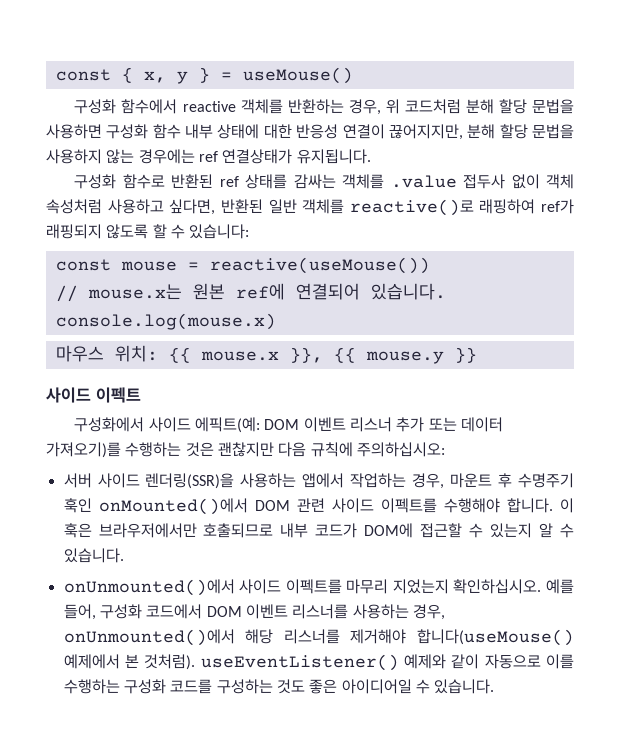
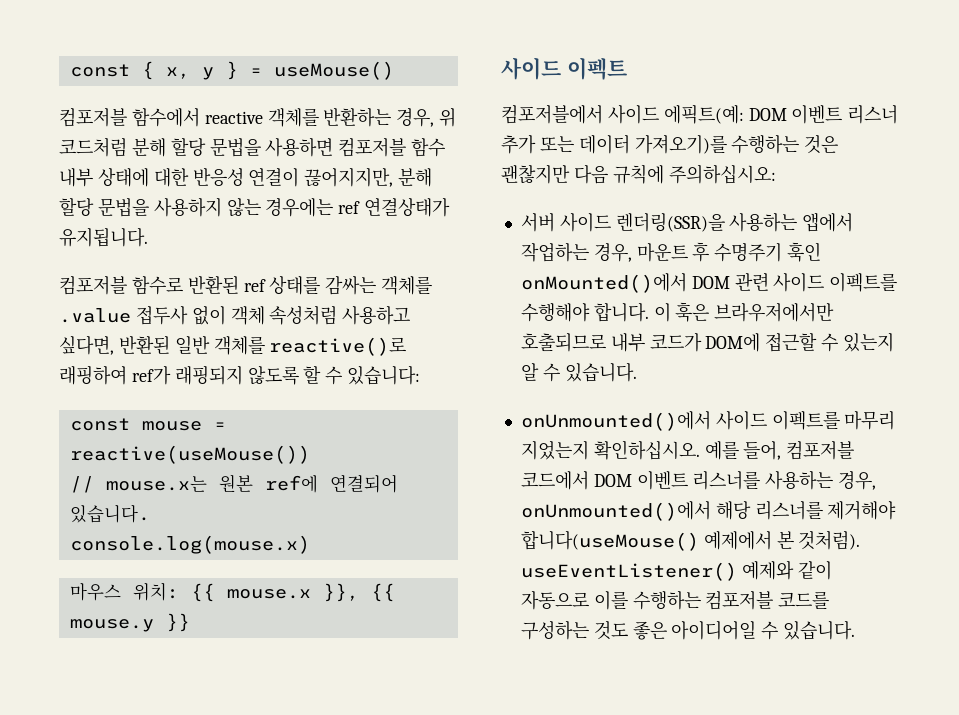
- 구성화 함수에서 reactive 객체를 반환하는 경우, 위 코드처럼 분해 할당 문법을 사용하면 구성화 함수 내부 상태에 대한 반응성 연결이 끊어지지만, 분해 할당 문법을 사용하지 않는 경우에는 ref 연결상태가 유지됩니다.
+ 컴포저블 함수에서 reactive 객체를 반환하는 경우, 위 코드처럼 분해 할당 문법을 사용하면 컴포저블 함수 내부 상태에 대한 반응성 연결이 끊어지지만, 분해 할당 문법을 사용하지 않는 경우에는 ref 연결상태가 유지됩니다.
- 구성화 함수로 반환된 ref 상태를 감싸는 객체를 .value 접두사 없이 객체 속성처럼 사용하고 싶다면, 반환된 일반 객체를 reactive()로 래핑하여 ref가 래핑되지 않도록 할 수 있습니다:
+ 컴포저블 함수로 반환된 ref 상태를 감싸는 객체를 .value 접두사 없이 객체 속성처럼 사용하고 싶다면, 반환된 일반 객체를 reactive()로 래핑하여 ref가 래핑되지 않도록 할 수 있습니다:
- 구성화에서 사이드 에픽트(예: DOM 이벤트 리스너 추가 또는 데이터 가져오기)를 수행하는 것은 괜찮지만 다음 규칙에 주의하십시오:
+ 컴포저블에서 사이드 에픽트(예: DOM 이벤트 리스너 추가 또는 데이터 가져오기)를 수행하는 것은 괜찮지만 다음 규칙에 주의하십시오:
- 예를 들어, 구성화 코드에서 DOM 이벤트 리스너를 사용하는 경우, onUnmounted()에서 해당 리스너를 제거해야 합니다(useMouse() 예제에서 본 것처럼). useEventListener() 예제와 같이 자동으로 이를 수행하는 구성화 코드를 구성하는 것도 좋은 아이디어일 수 있습니다.
+ 예를 들어, 컴포저블 코드에서 DOM 이벤트 리스너를 사용하는 경우, onUnmounted()에서 해당 리스너를 제거해야 합니다(useMouse() 예제에서 본 것처럼). useEventListener() 예제와 같이 자동으로 이를 수행하는 컴포저블 코드를 구성하는 것도 좋은 아이디어일 수 있습니다.

